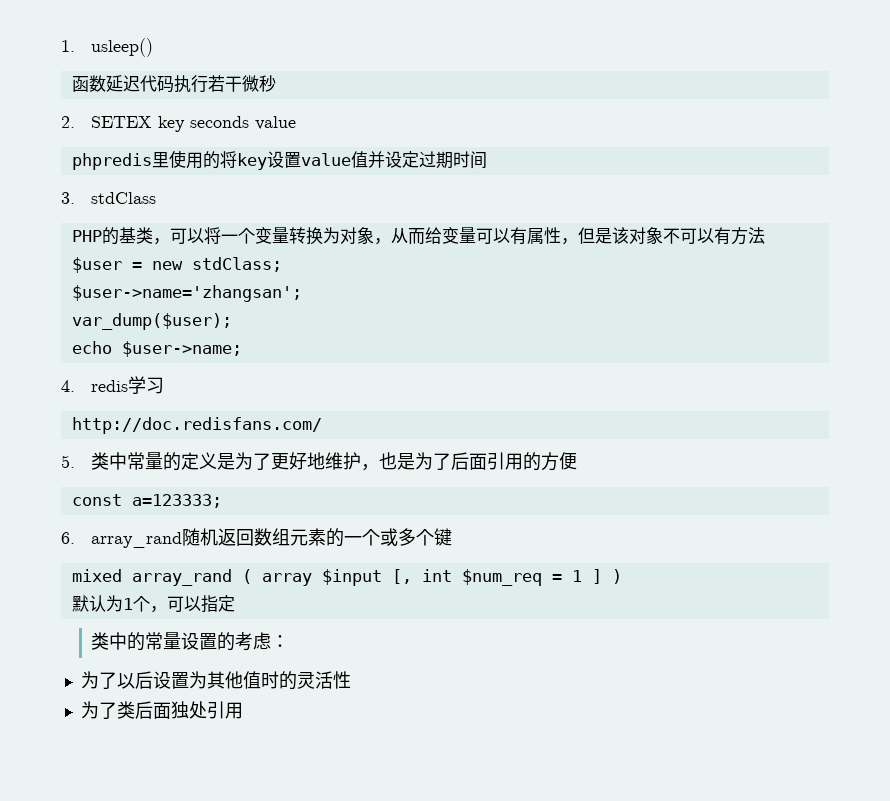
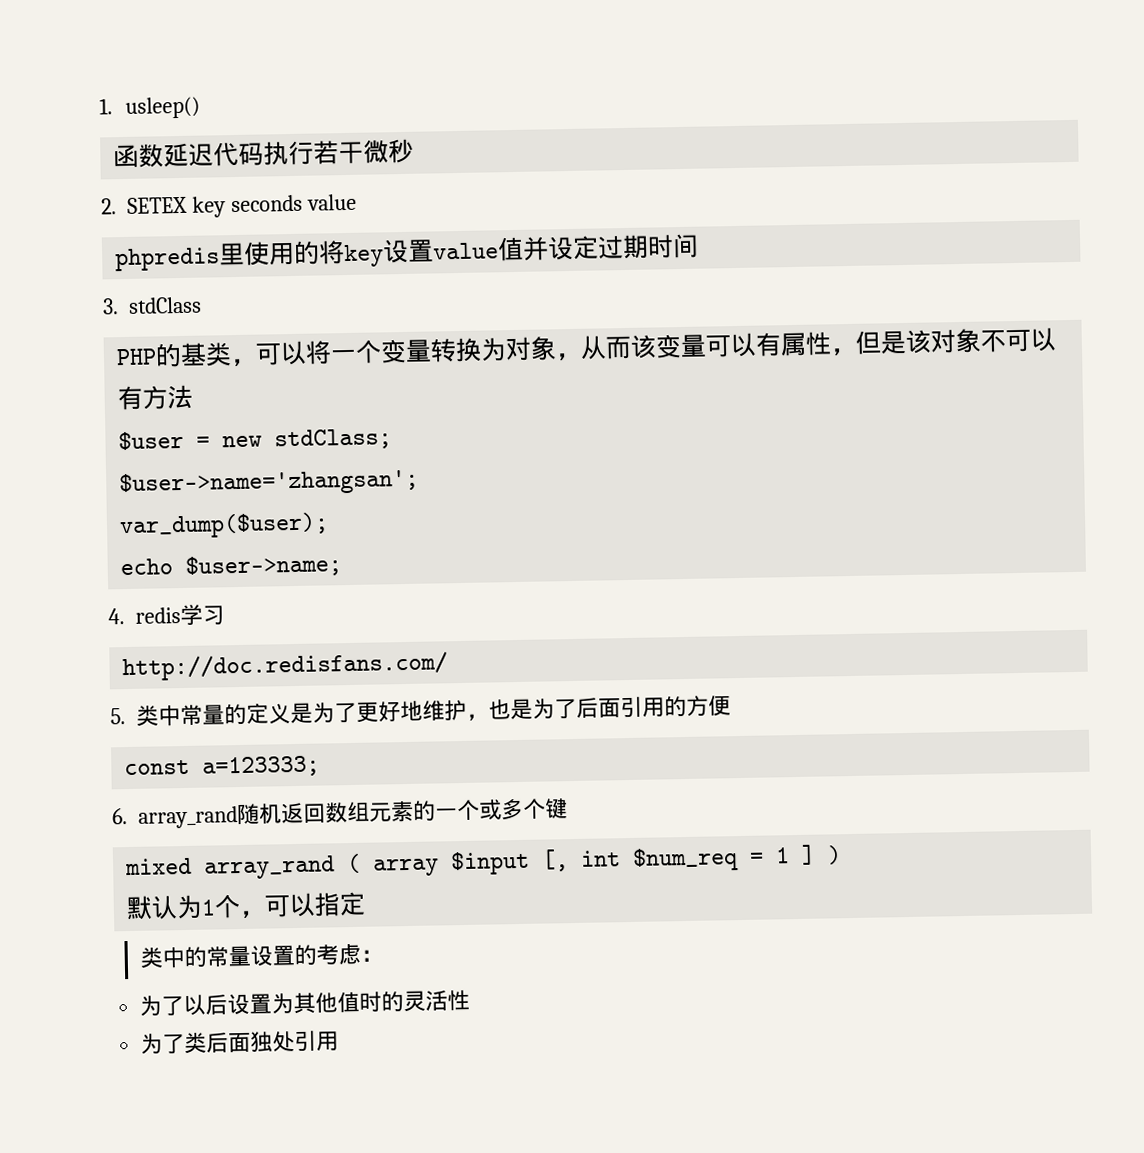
- PHP的基类，可以将一个变量转换为对象，从而给变量可以有属性，但是该对象不可以有方法
+ PHP的基类，可以将一个变量转换为对象，从而该变量可以有属性，但是该对象不可以有方法

